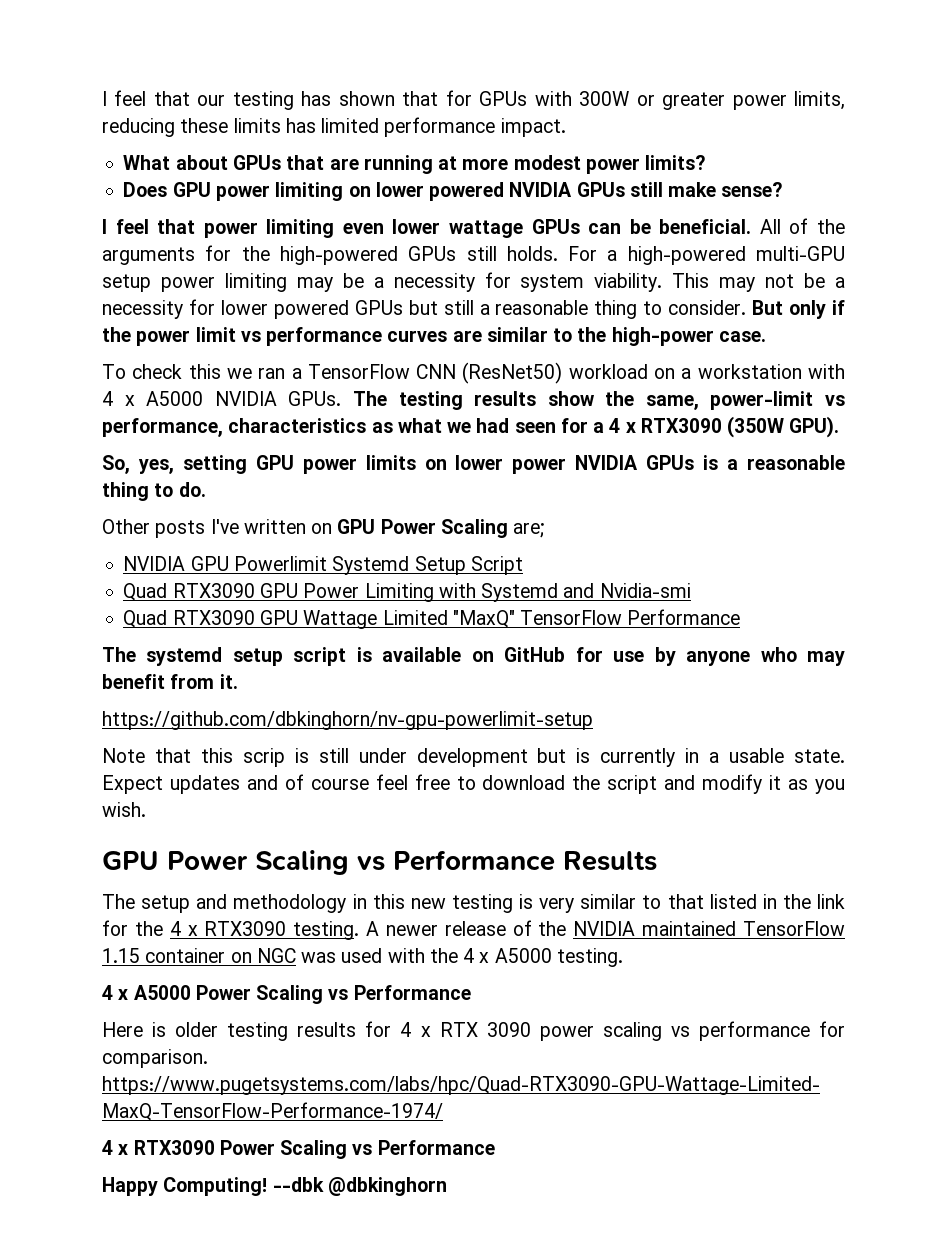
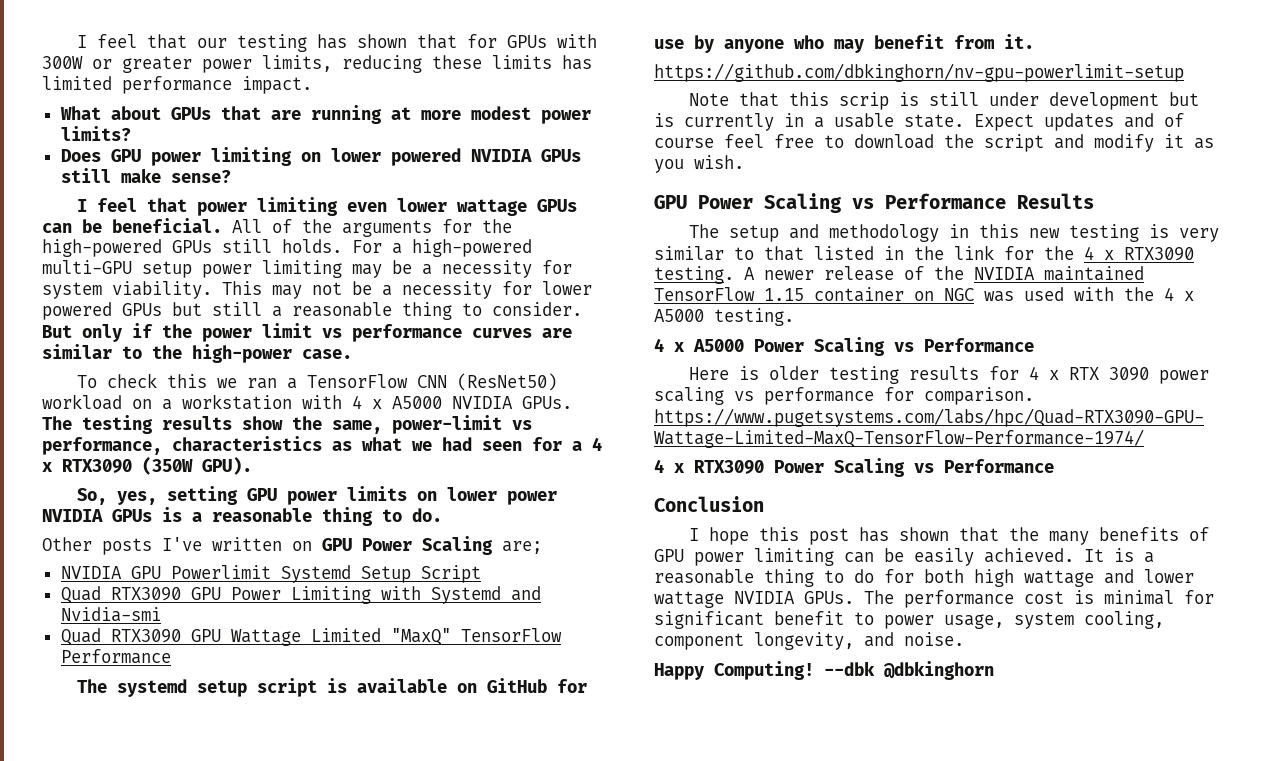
+ Conclusion
+ I hope this post has shown that the many benefits of GPU power limiting can be easily achieved. It is a reasonable thing to do for both high wattage and lower wattage NVIDIA GPUs. The performance cost is minimal for significant benefit to power usage, system cooling, component longevity, and noise.

